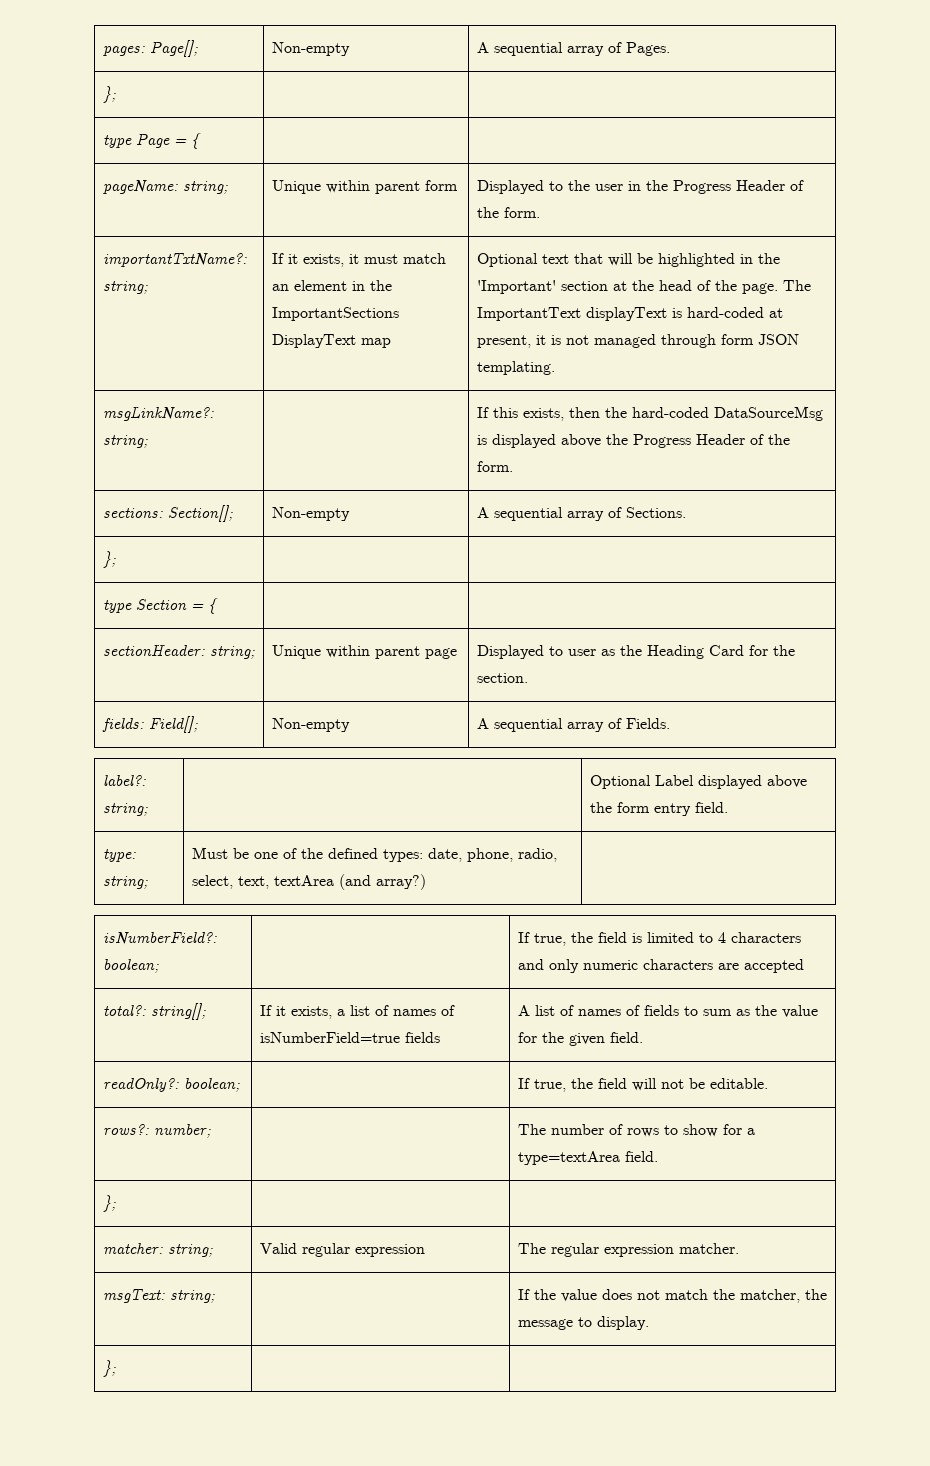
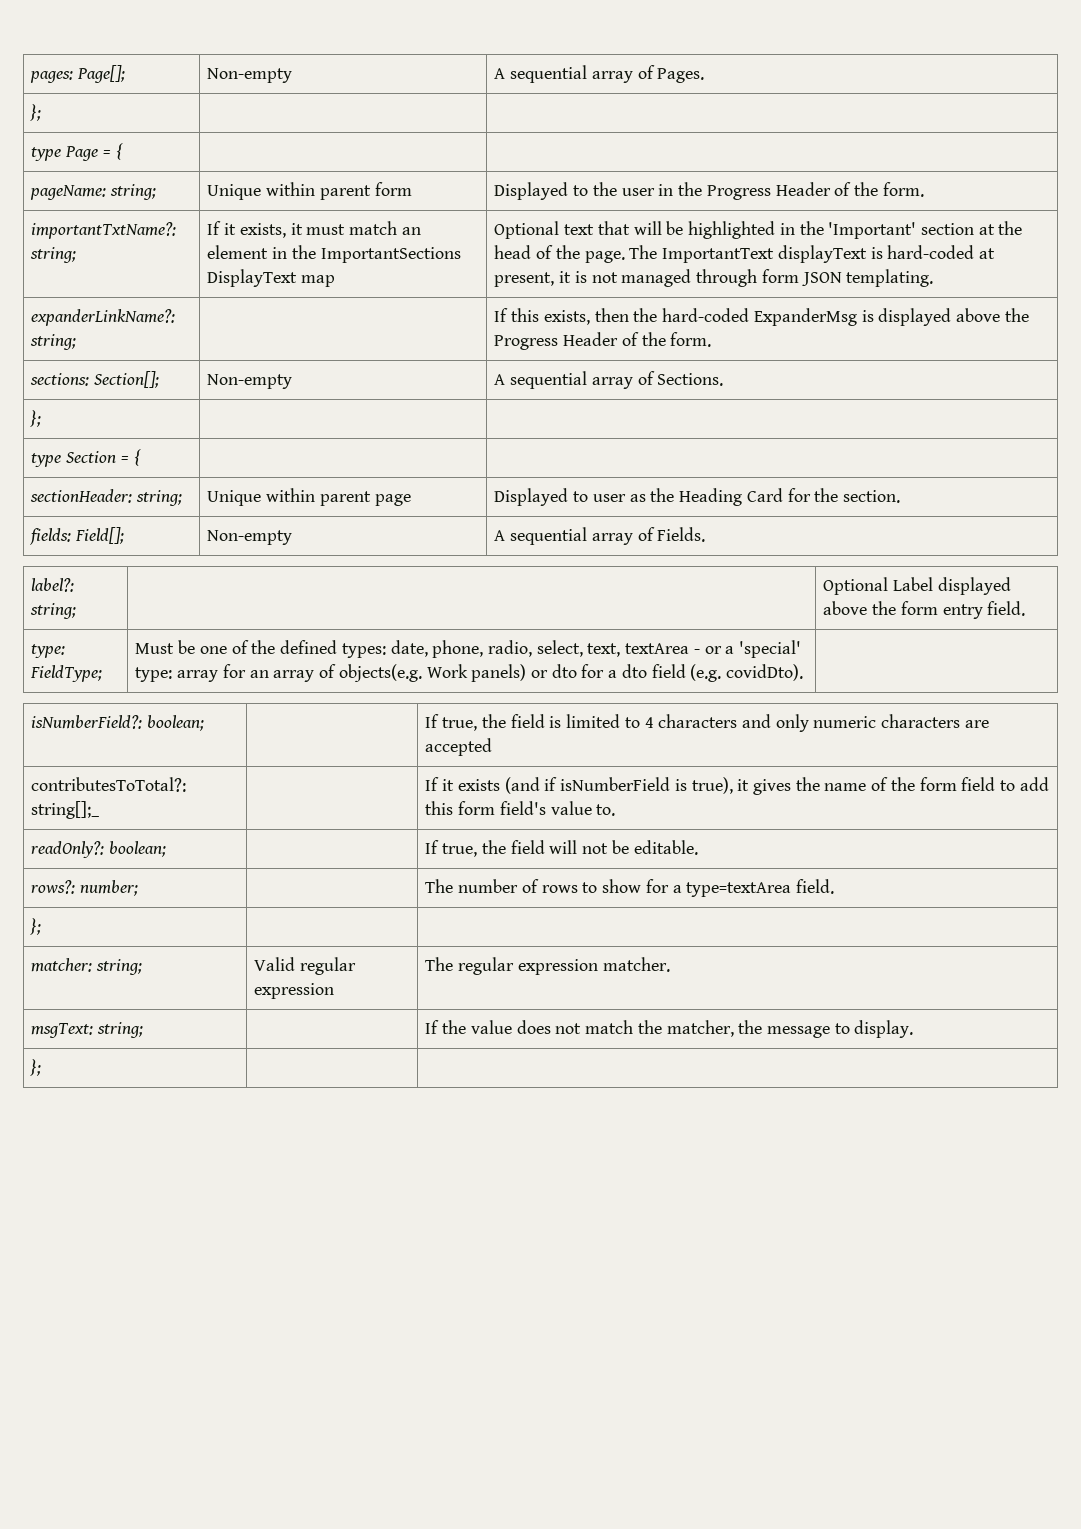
- msgLinkName?: string; | | If this exists, then the hard-coded DataSourceMsg is displayed above the Progress Header of the form.
+ expanderLinkName?: string; | | If this exists, then the hard-coded ExpanderMsg is displayed above the Progress Header of the form.
- type: string; | Must be one of the defined types: date, phone, radio, select, text, textArea (and array?) |
+ type: FieldType; | Must be one of the defined types: date, phone, radio, select, text, textArea - or a 'special' type: array for an array of objects(e.g. Work panels) or dto for a dto field (e.g. covidDto). |
- total?: string[]; | If it exists, a list of names of isNumberField=true fields | A list of names of fields to sum as the value for the given field.
+ contributesToTotal?: string[];_ | | If it exists (and if isNumberField is true), it gives the name of the form field to add this form field's value to.

